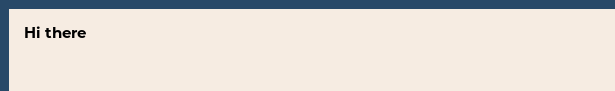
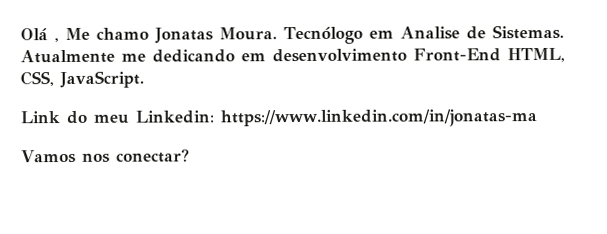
- Hi there
+ Olá , Me chamo Jonatas Moura. Tecnólogo em Analise de Sistemas. Atualmente me dedicando em desenvolvimento Front-End HTML, CSS, JavaScript.
+ Link do meu Linkedin: https://www.linkedin.com/in/jonatas-ma
+ Vamos nos conectar?

